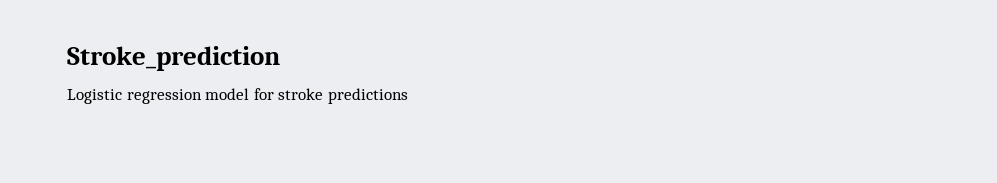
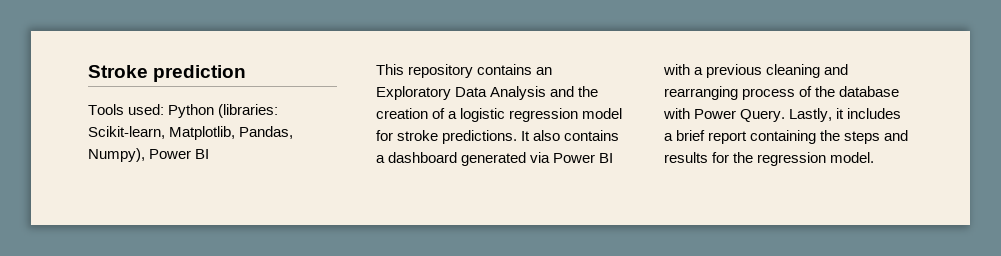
- Stroke_prediction
- Logistic regression model for stroke predictions
+ Stroke prediction
+ Tools used: Python (libraries: Scikit-learn, Matplotlib, Pandas, Numpy), Power BI
+ This repository contains an Exploratory Data Analysis and the creation of a logistic regression model for stroke predictions. It also contains a dashboard generated via Power BI with a previous cleaning and rearranging process of the database with Power Query. Lastly, it includes a brief report containing the steps and results for the regression model.

